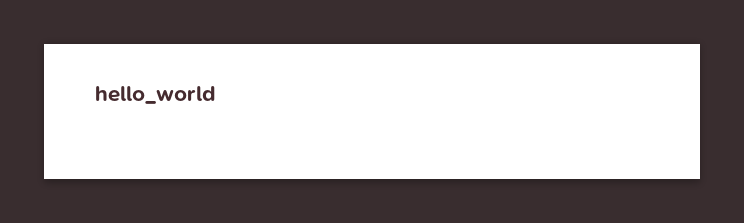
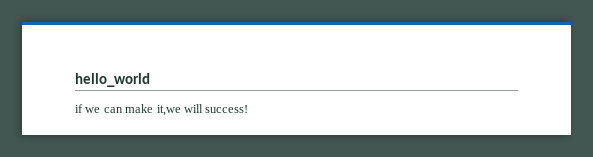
+ if we can make it,we will success!

